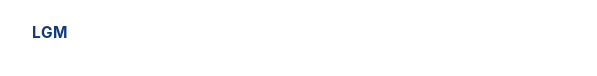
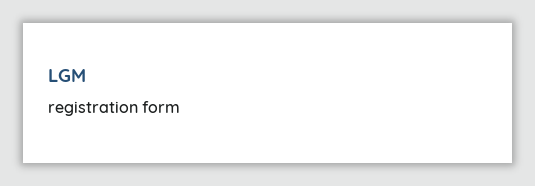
+ registration form

